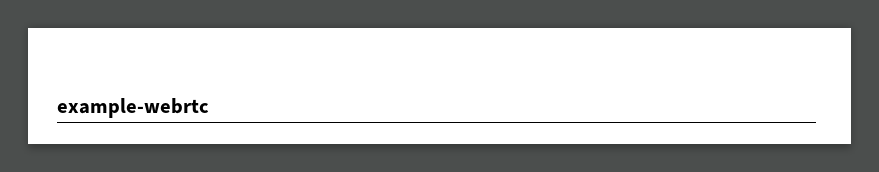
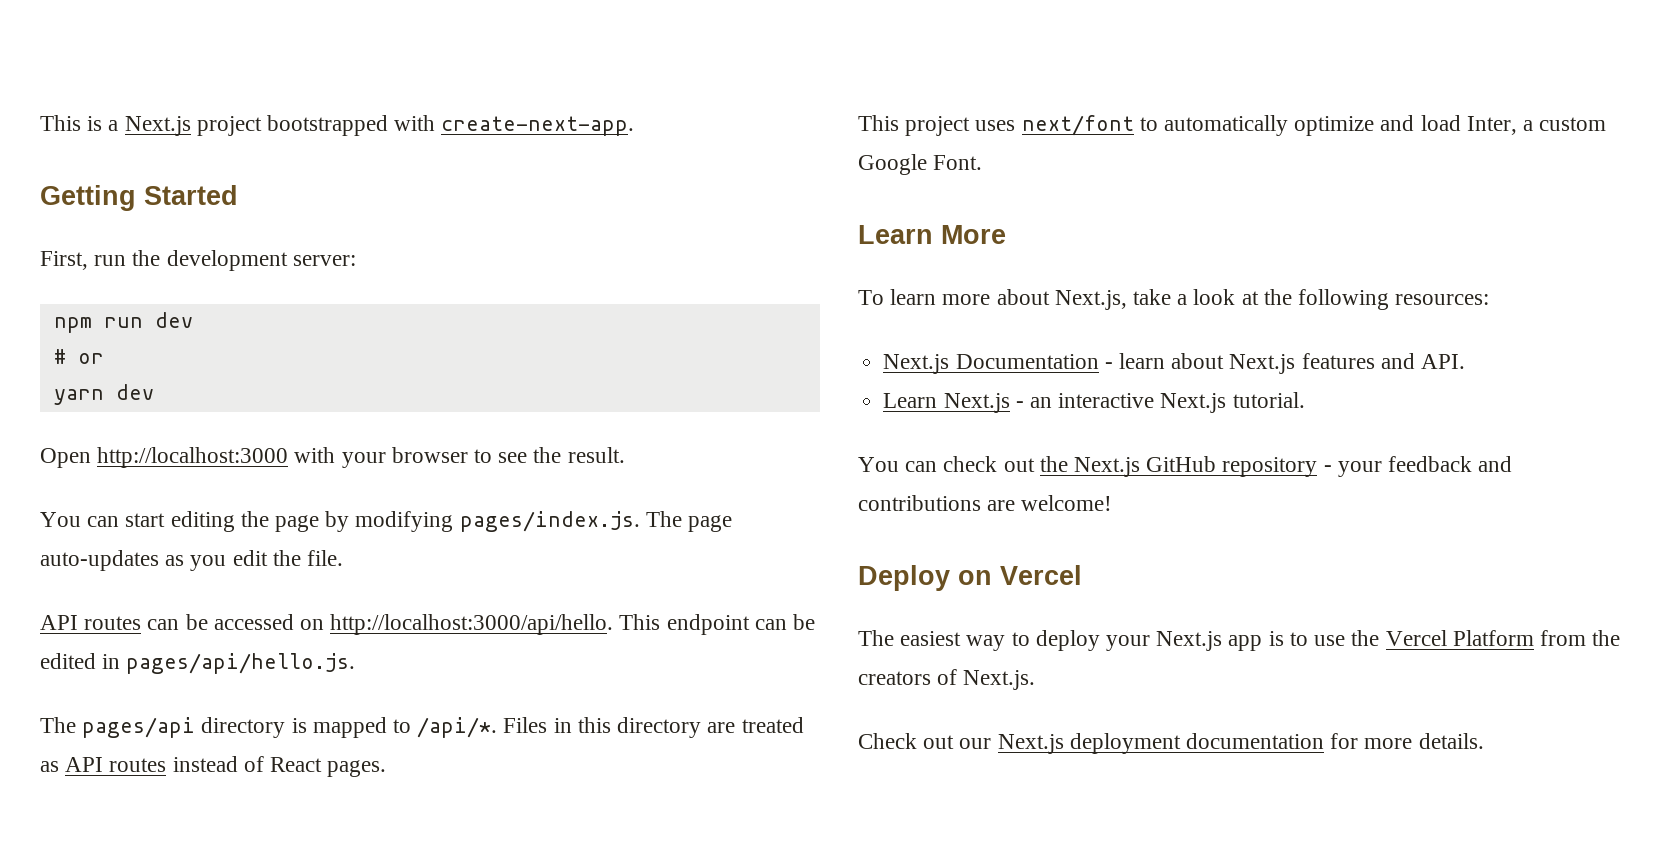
- example-webrtc
+ This is a Next.js project bootstrapped with create-next-app.
+ Getting Started
+ First, run the development server:
+ npm run dev
+ # or
+ yarn dev
+ Open http://localhost:3000 with your browser to see the result.
+ You can start editing the page by modifying pages/index.js. The page auto-updates as you edit the file.
+ API routes can be accessed on http://localhost:3000/api/hello. This endpoint can be edited in pages/api/hello.js.
+ The pages/api directory is mapped to /api/*. Files in this directory are treated as API routes instead of React pages.
+ This project uses next/font to automatically optimize and load Inter, a custom Google Font.
+ Learn More
+ To learn more about Next.js, take a look at the following resources:
+ Next.js Documentation - learn about Next.js features and API.
+ Learn Next.js - an interactive Next.js tutorial.
+ You can check out the Next.js GitHub repository - your feedback and contributions are welcome!
+ Deploy on Vercel
+ The easiest way to deploy your Next.js app is to use the Vercel Platform from the creators of Next.js.
+ Check out our Next.js deployment documentation for more details.

